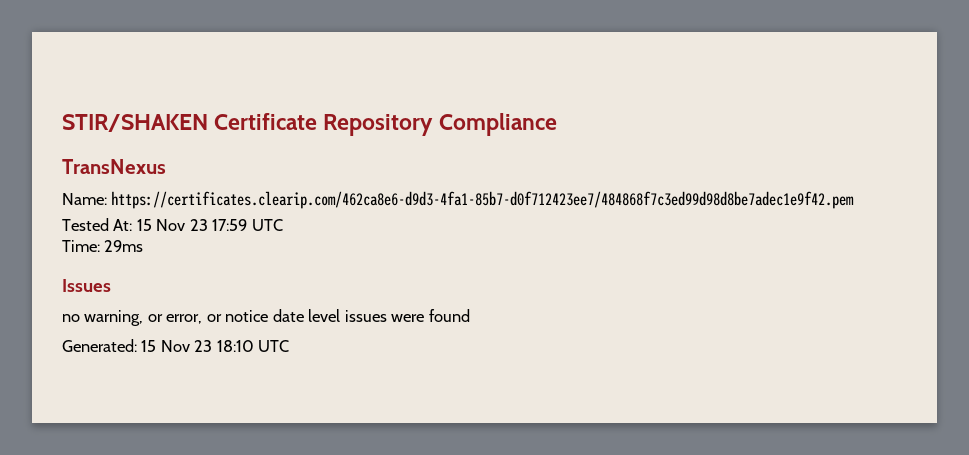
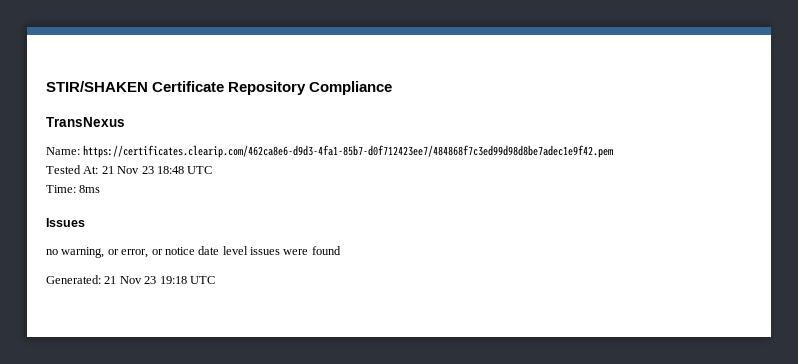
- Tested At: 15 Nov 23 17:59 UTC
+ Tested At: 21 Nov 23 18:48 UTC
- Time: 29ms
+ Time: 8ms
- Generated: 15 Nov 23 18:10 UTC
+ Generated: 21 Nov 23 19:18 UTC

